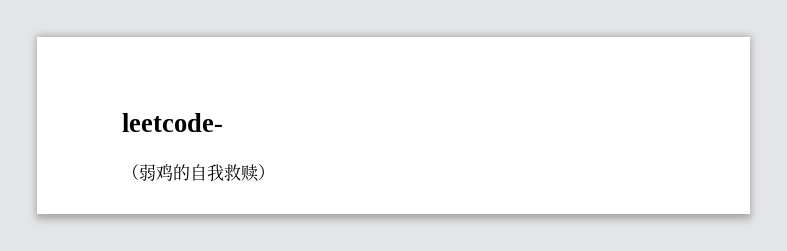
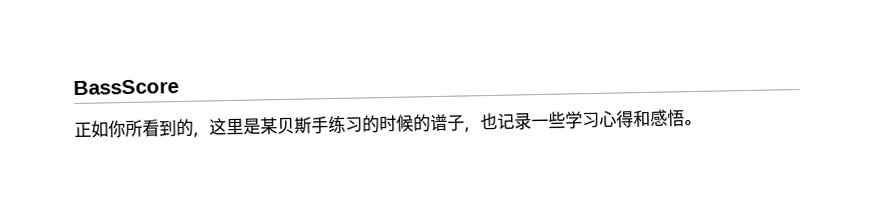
- leetcode-
- （弱鸡的自我救赎）
+ BassScore
+ 正如你所看到的，这里是某贝斯手练习的时候的谱子，也记录一些学习心得和感悟。

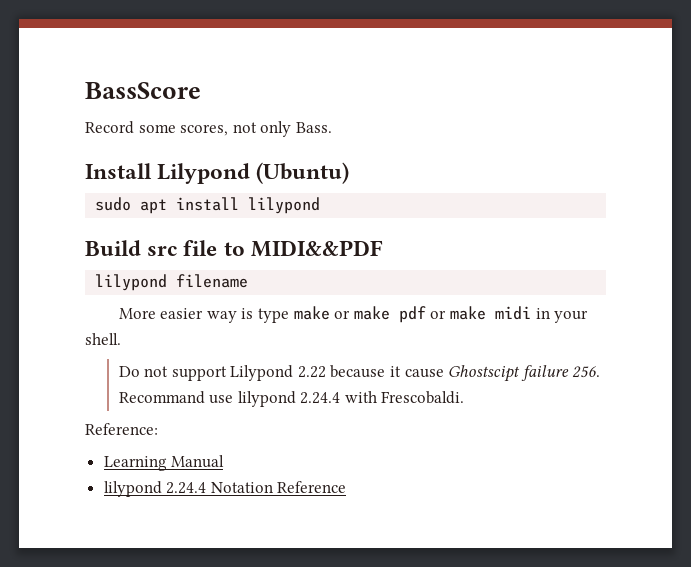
- 正如你所看到的，这里是某贝斯手练习的时候的谱子，也记录一些学习心得和感悟。
+ Record some scores, not only Bass.
+ Install Lilypond (Ubuntu)
+ sudo apt install lilypond
+ Build src file to MIDI&&PDF
+ lilypond filename
+ More easier way is type make or make pdf or make midi in your shell.
+ Do not support Lilypond 2.22 because it cause Ghostscipt failure 256. Recommand use lilypond 2.24.4 with Frescobaldi.
+ Reference:
+ Learning Manual
+ lilypond 2.24.4 Notation Reference

